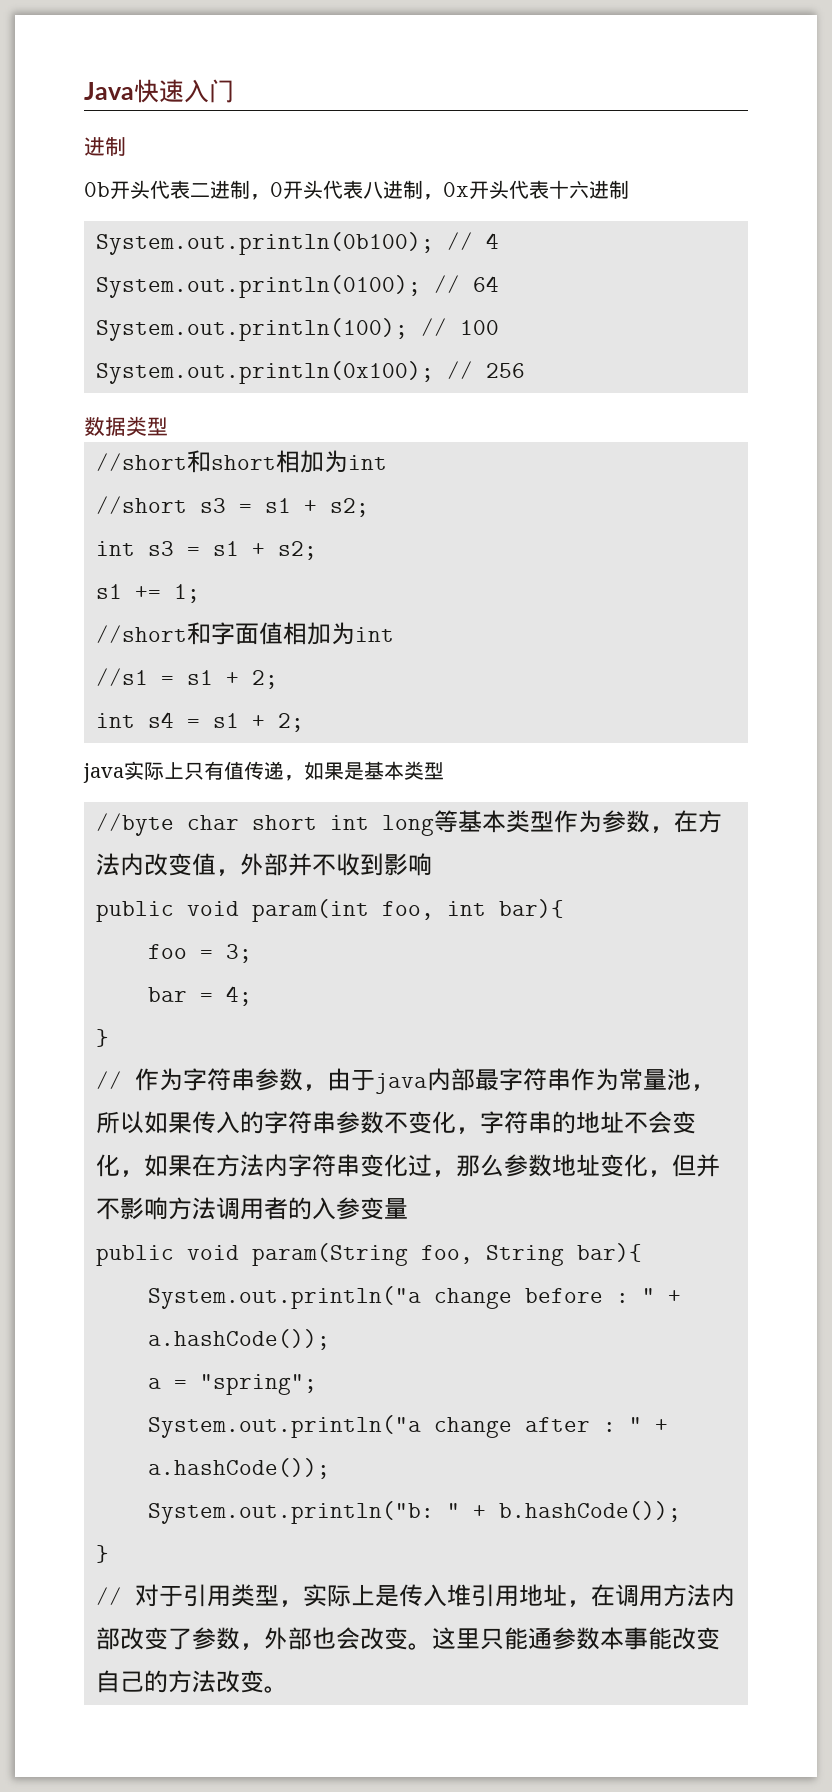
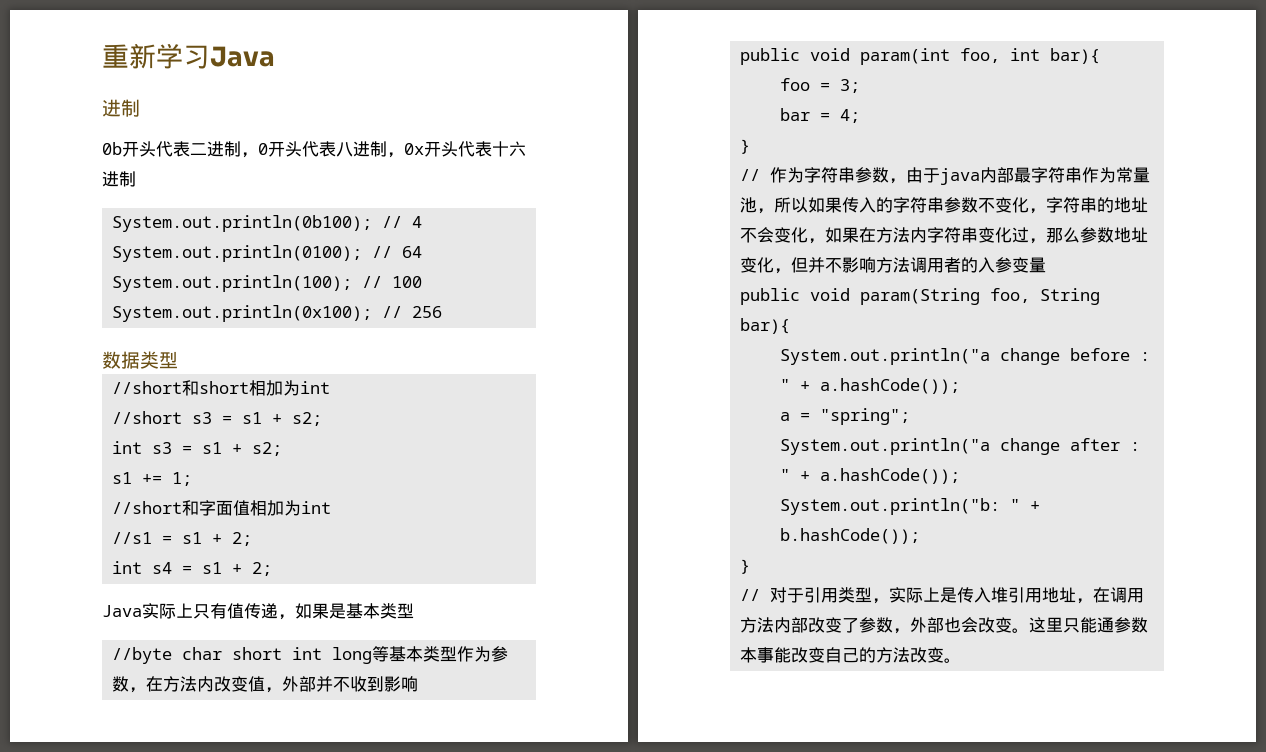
- Java快速入门
+ 重新学习Java
- java实际上只有值传递，如果是基本类型
+ Java实际上只有值传递，如果是基本类型

